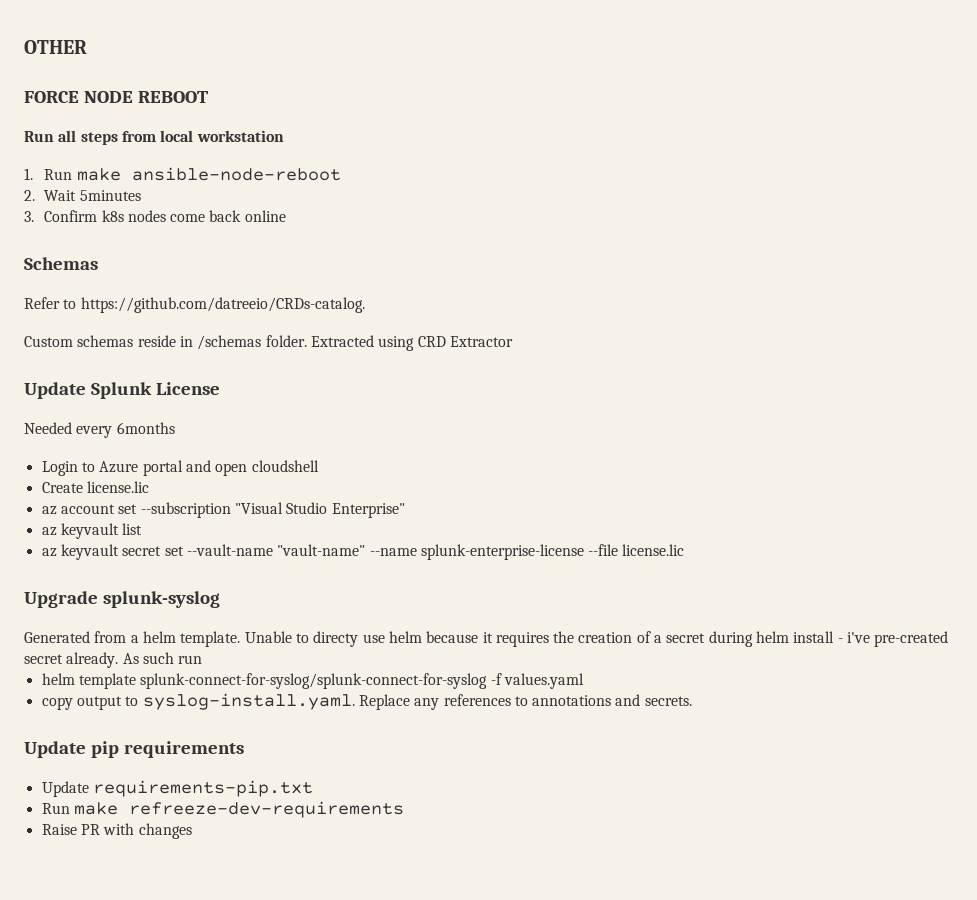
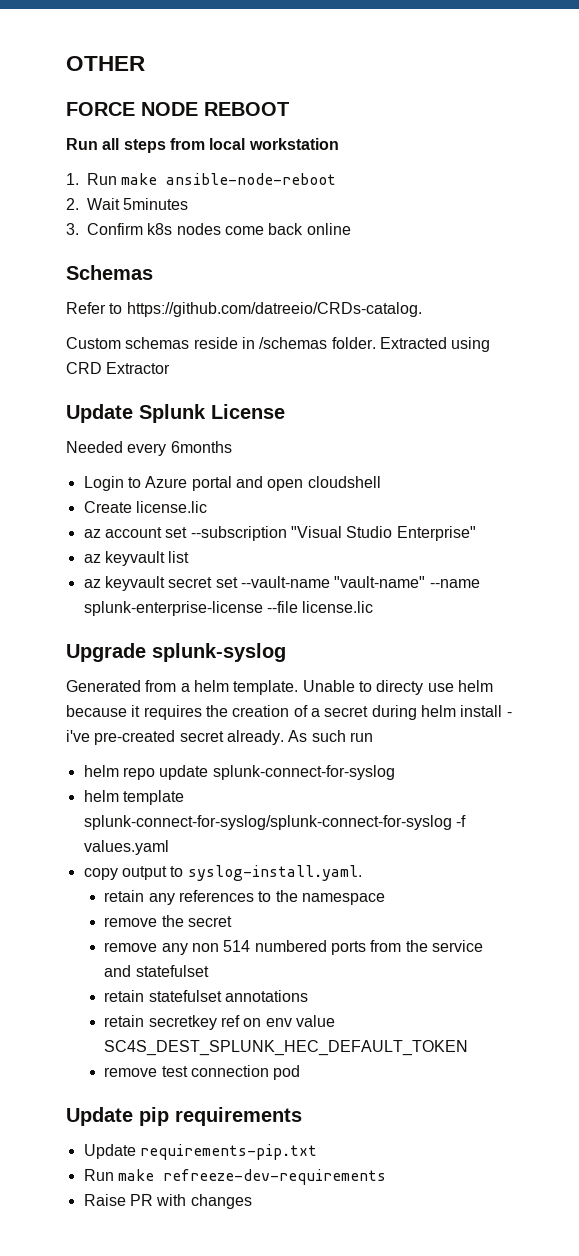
+ helm repo update splunk-connect-for-syslog
- copy output to syslog-install.yaml. Replace any references to annotations and secrets.
+ copy output to syslog-install.yaml.
+ retain any references to the namespace
+ remove the secret
+ remove any non 514 numbered ports from the service and statefulset
+ retain statefulset annotations
+ retain secretkey ref on env value SC4S_DEST_SPLUNK_HEC_DEFAULT_TOKEN
+ remove test connection pod

